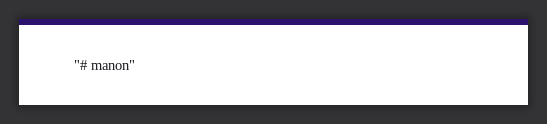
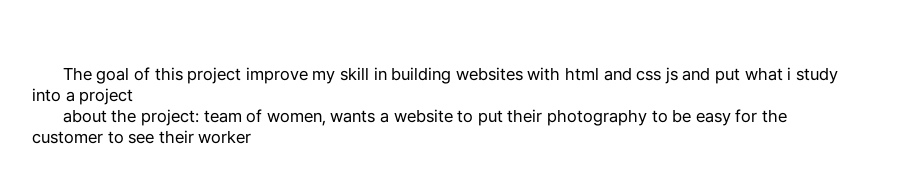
- "# manon"
+ The goal of this project improve my skill in building websites with html and css js and put what i study into a project
+ about the project: team of women, wants a website to put their photography to be easy for the customer to see their worker

